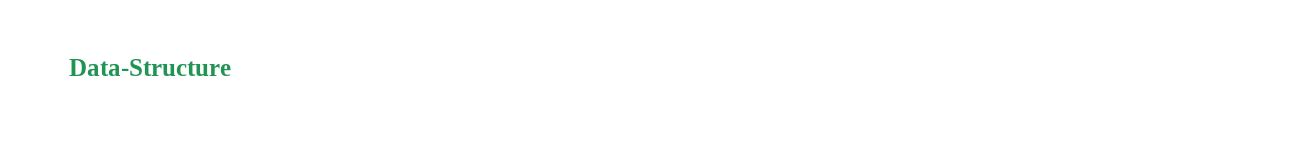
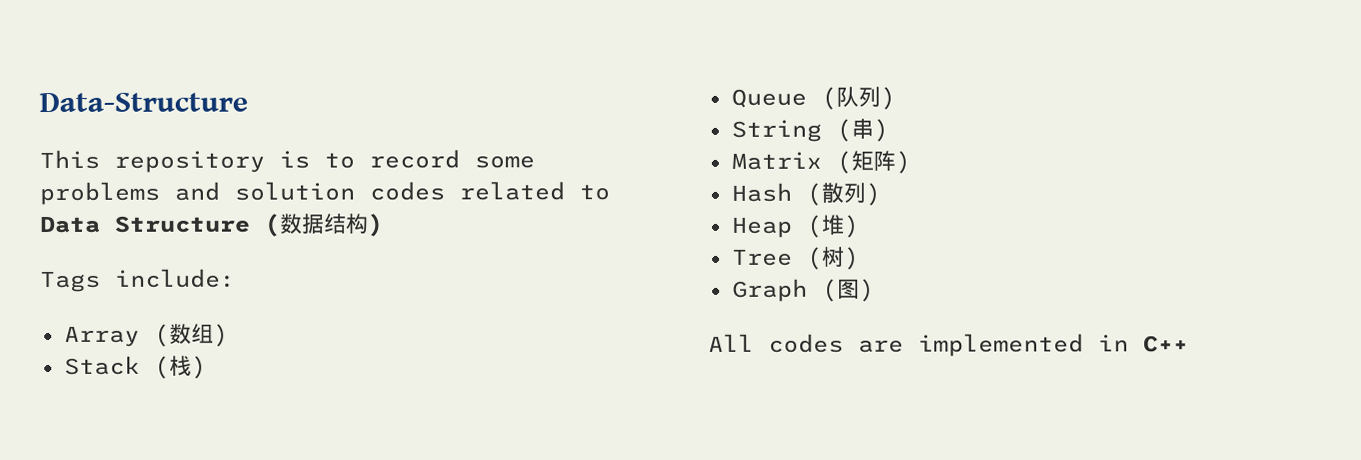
+ This repository is to record some problems and solution codes related to Data Structure (数据结构)
+ Tags include:
+ Array (数组)
+ Stack (栈)
+ Queue (队列)
+ String (串)
+ Matrix (矩阵)
+ Hash (散列)
+ Heap (堆)
+ Tree (树)
+ Graph (图)
+ All codes are implemented in C++

